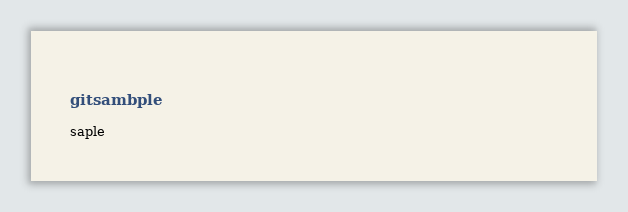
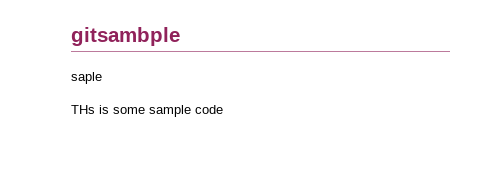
+ THs is some sample code

